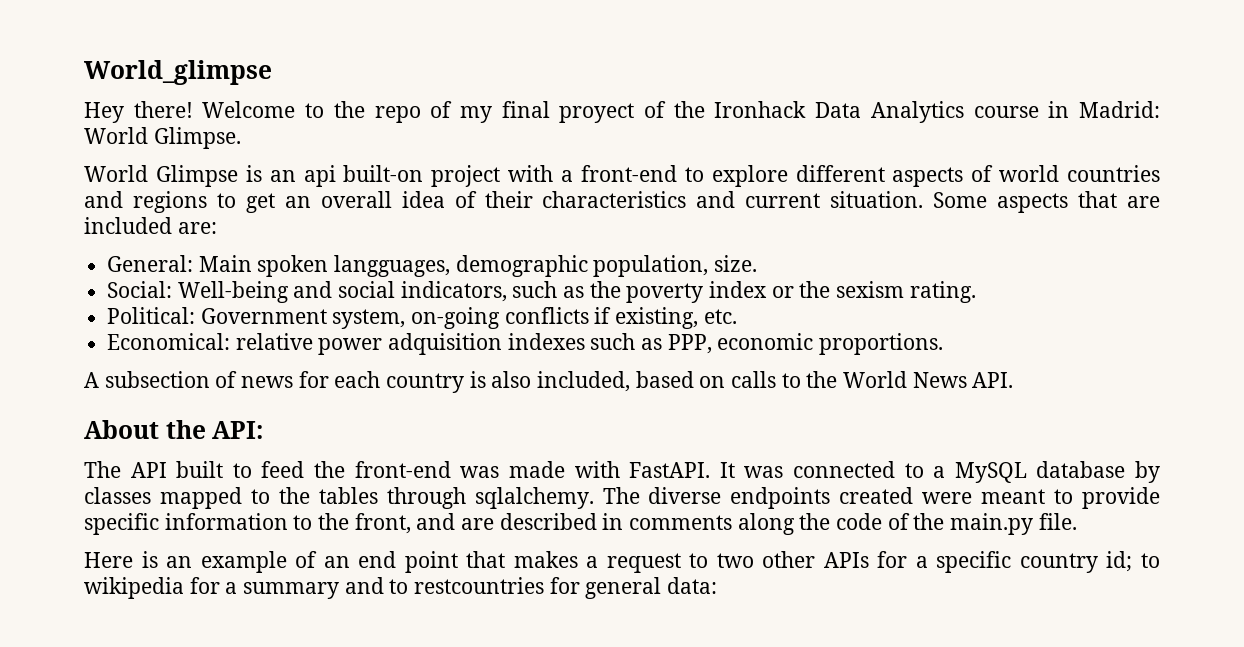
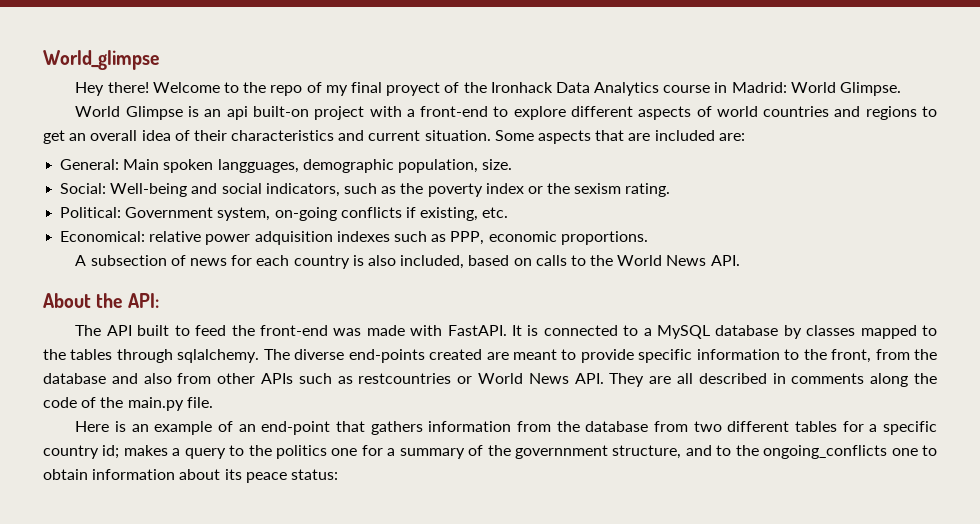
- It was connected to a MySQL database by classes mapped to the tables through sqlalchemy.
+ It is connected to a MySQL database by classes mapped to the tables through sqlalchemy.
- The diverse endpoints created were meant to provide specific information to the front, and are described in comments along the code of the main.py file.
+ The diverse end-points created are meant to provide specific information to the front, from the database and also from other APIs such as restcountries or World News API. They are all described in comments along the code of the main.py file.
- Here is an example of an end point that makes a request to two other APIs for a specific country id; to wikipedia for a summary and to restcountries for general data:
+ Here is an example of an end-point that gathers information from the database from two different tables for a specific country id; makes a query to the politics one for a summary of the governnment structure, and to the ongoing_conflicts one to obtain information about its peace status:

